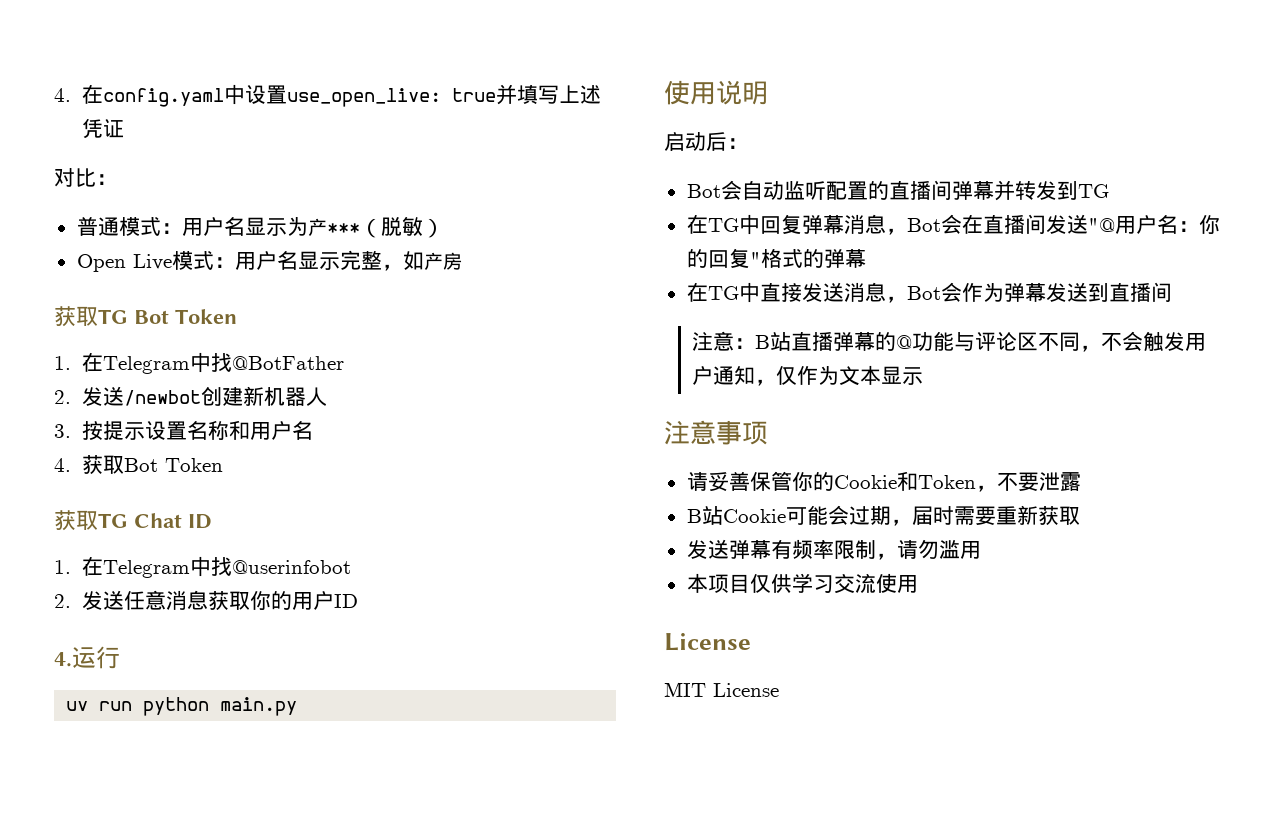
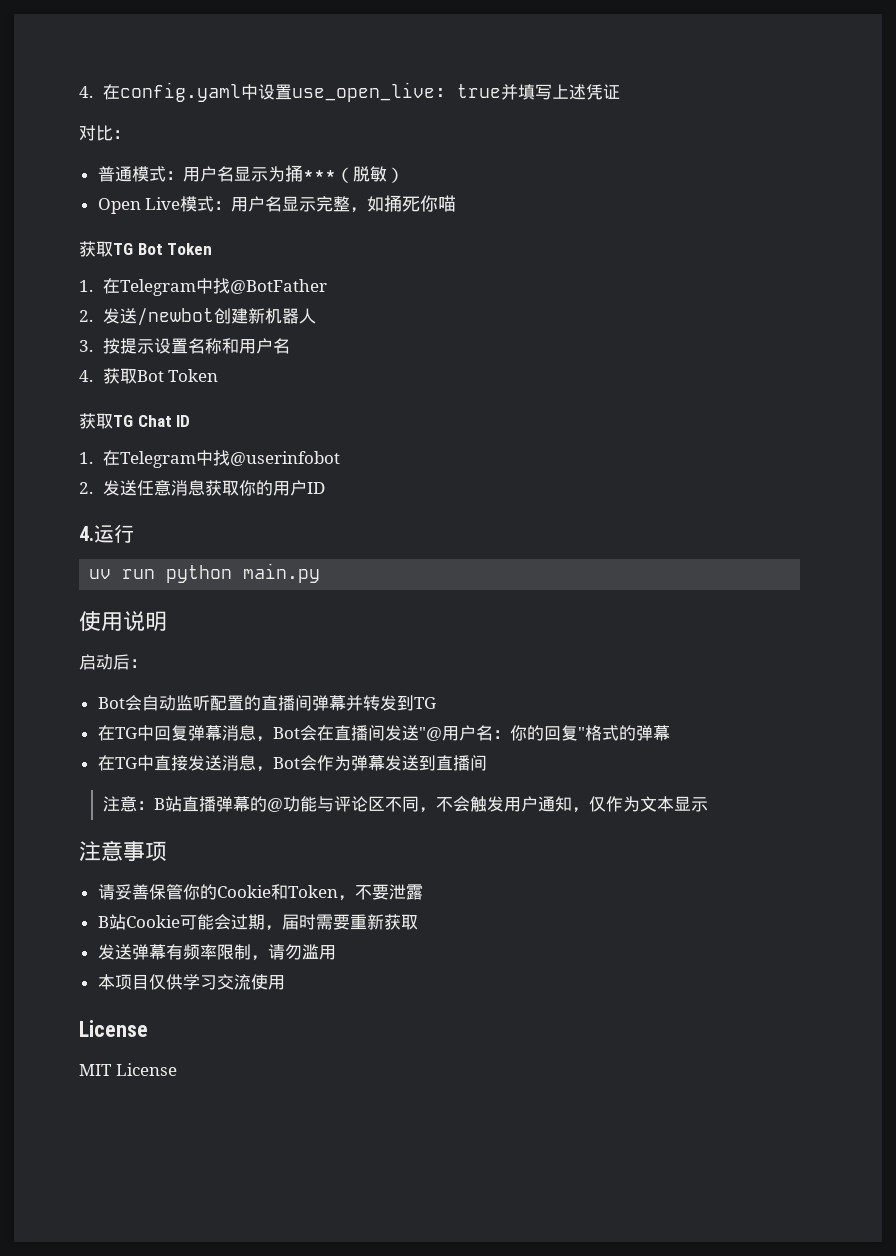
- 普通模式：用户名显示为产***（脱敏）
+ 普通模式：用户名显示为捅***（脱敏）
- Open Live模式：用户名显示完整，如产房
+ Open Live模式：用户名显示完整，如捅死你喵

